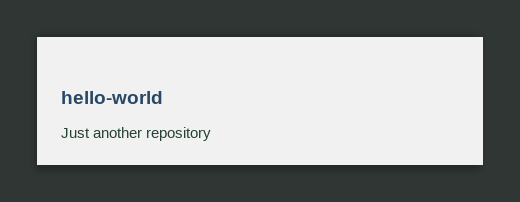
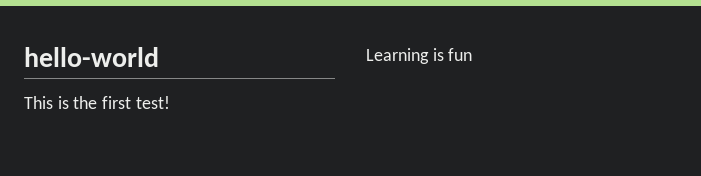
- Just another repository
+ This is the first test!
+ Learning is fun

